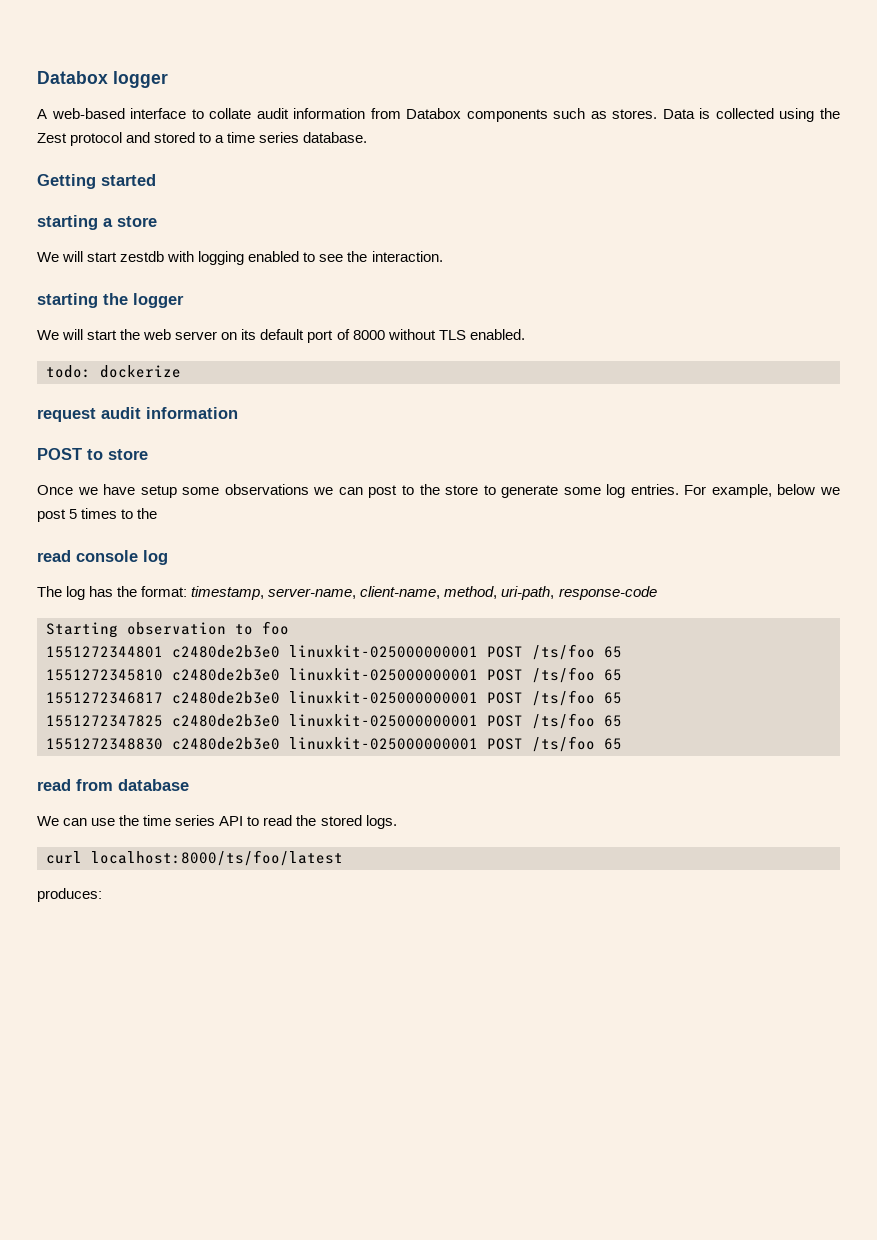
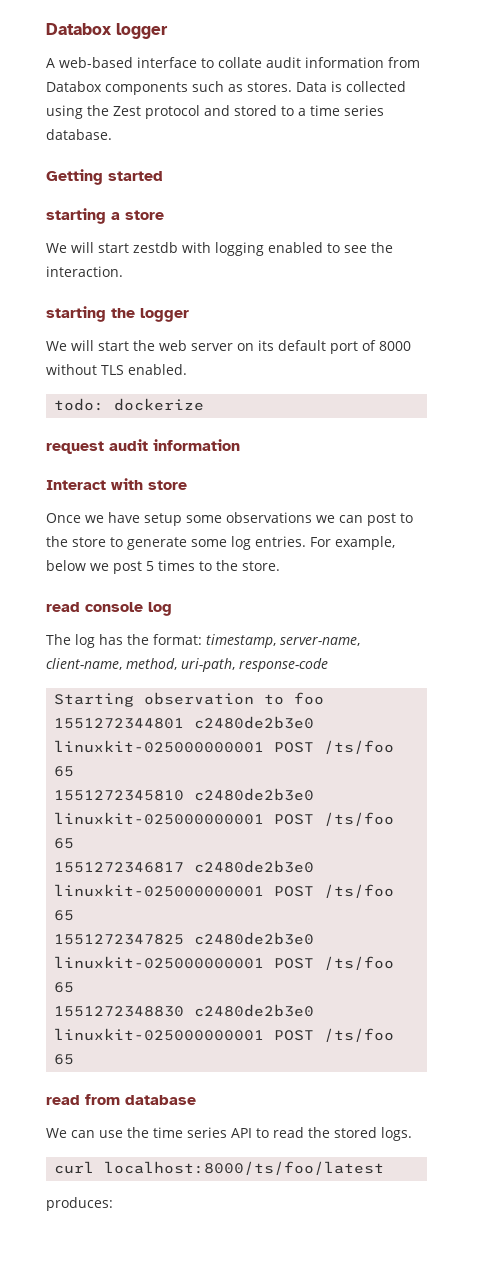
- POST to store
+ Interact with store
- For example, below we post 5 times to the
+ For example, below we post 5 times to the store.

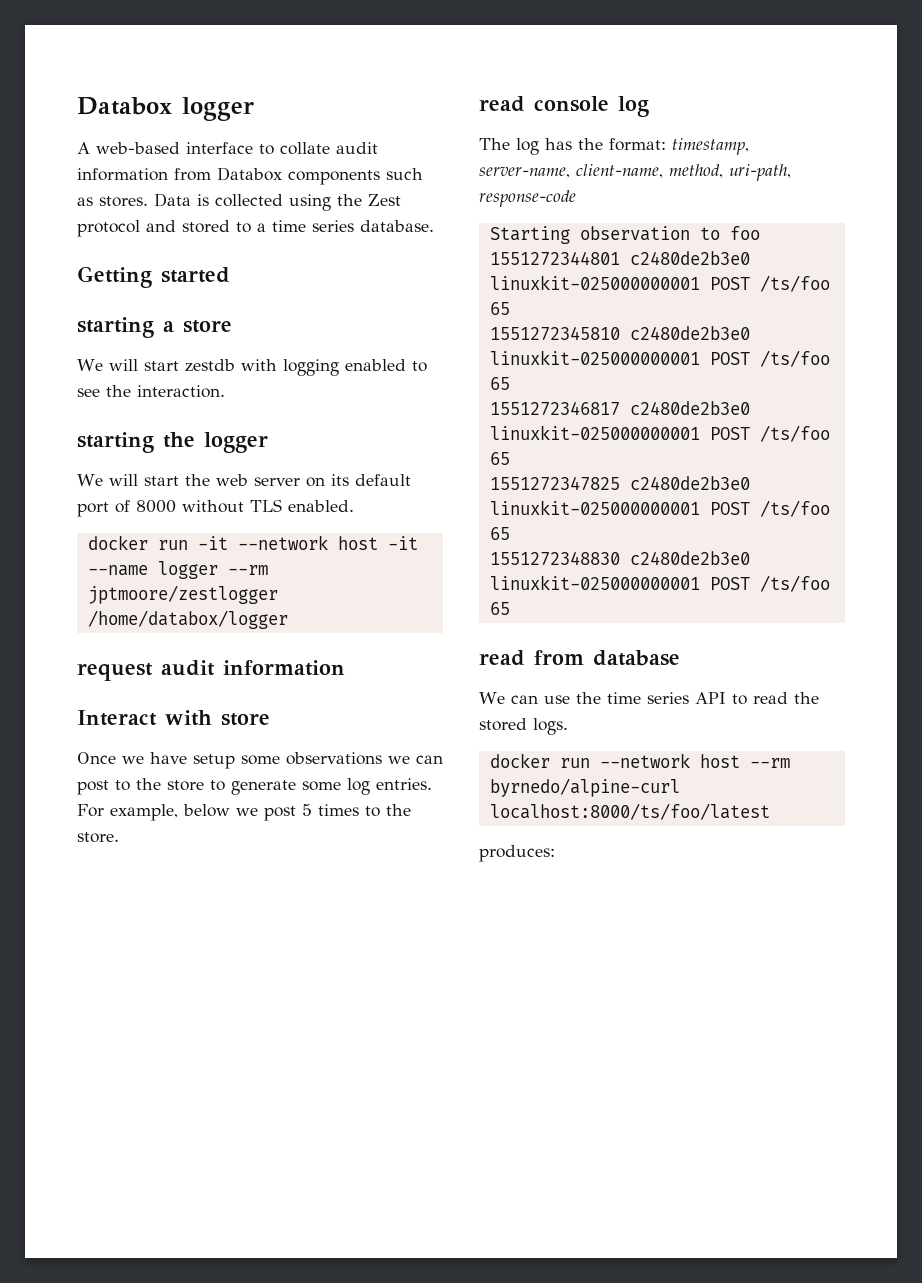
- todo: dockerize
+ docker run -it --network host -it --name logger --rm jptmoore/zestlogger /home/databox/logger
- curl localhost:8000/ts/foo/latest
+ docker run --network host --rm byrnedo/alpine-curl localhost:8000/ts/foo/latest

